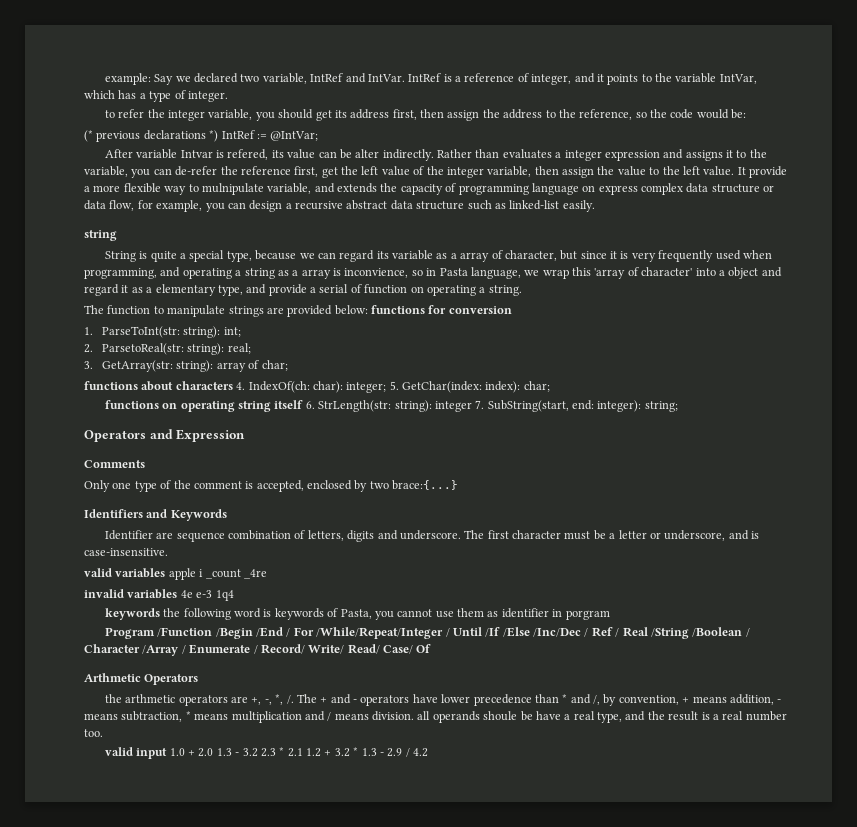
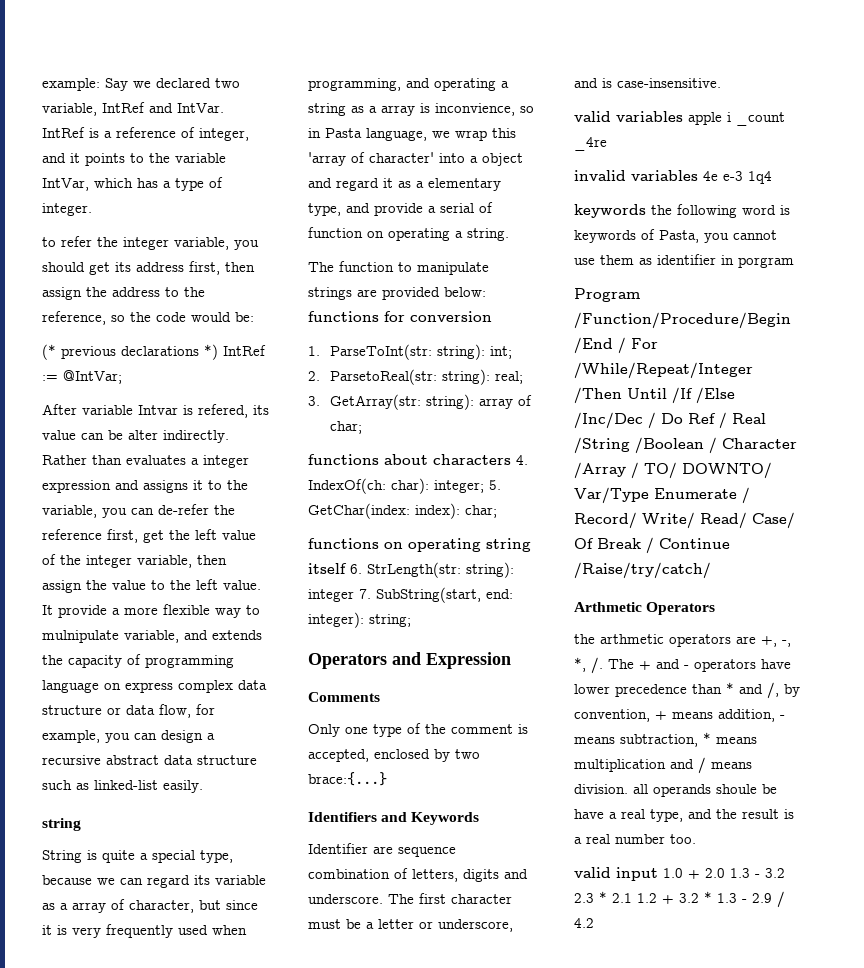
- Program /Function /Begin /End / For /While/Repeat/Integer / Until /If /Else /Inc/Dec / Ref / Real /String /Boolean / Character /Array / Enumerate / Record/ Write/ Read/ Case/ Of
+ Program /Function/Procedure/Begin /End / For /While/Repeat/Integer /Then Until /If /Else /Inc/Dec / Do Ref / Real /String /Boolean / Character /Array / TO/ DOWNTO/ Var/Type Enumerate / Record/ Write/ Read/ Case/ Of Break / Continue /Raise/try/catch/

